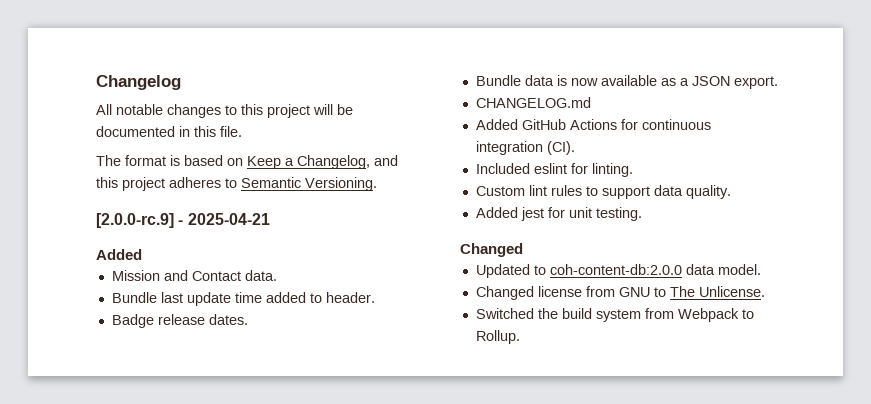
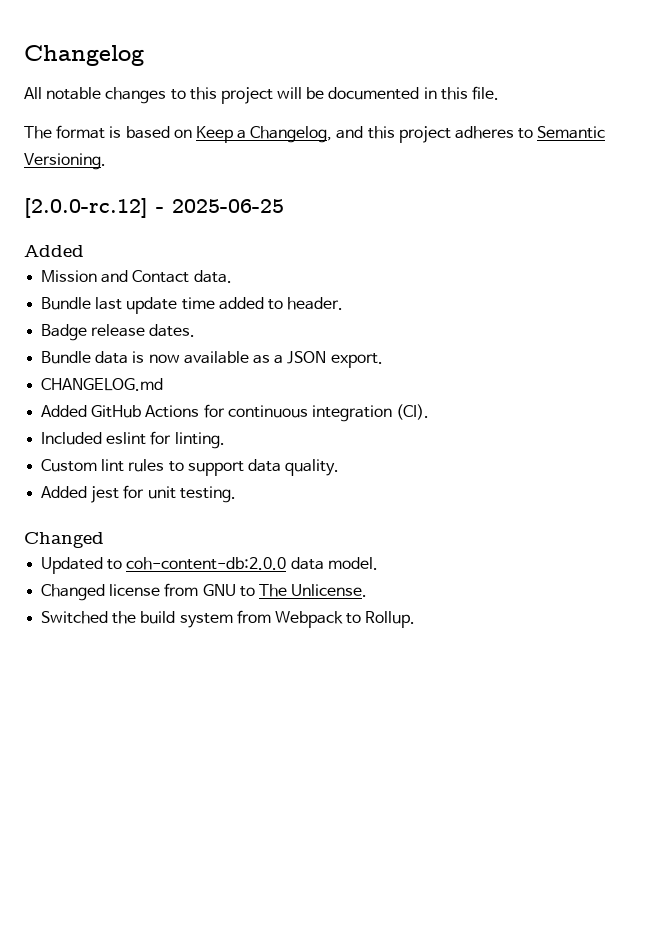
- [2.0.0-rc.9] - 2025-04-21
+ [2.0.0-rc.12] - 2025-06-25

